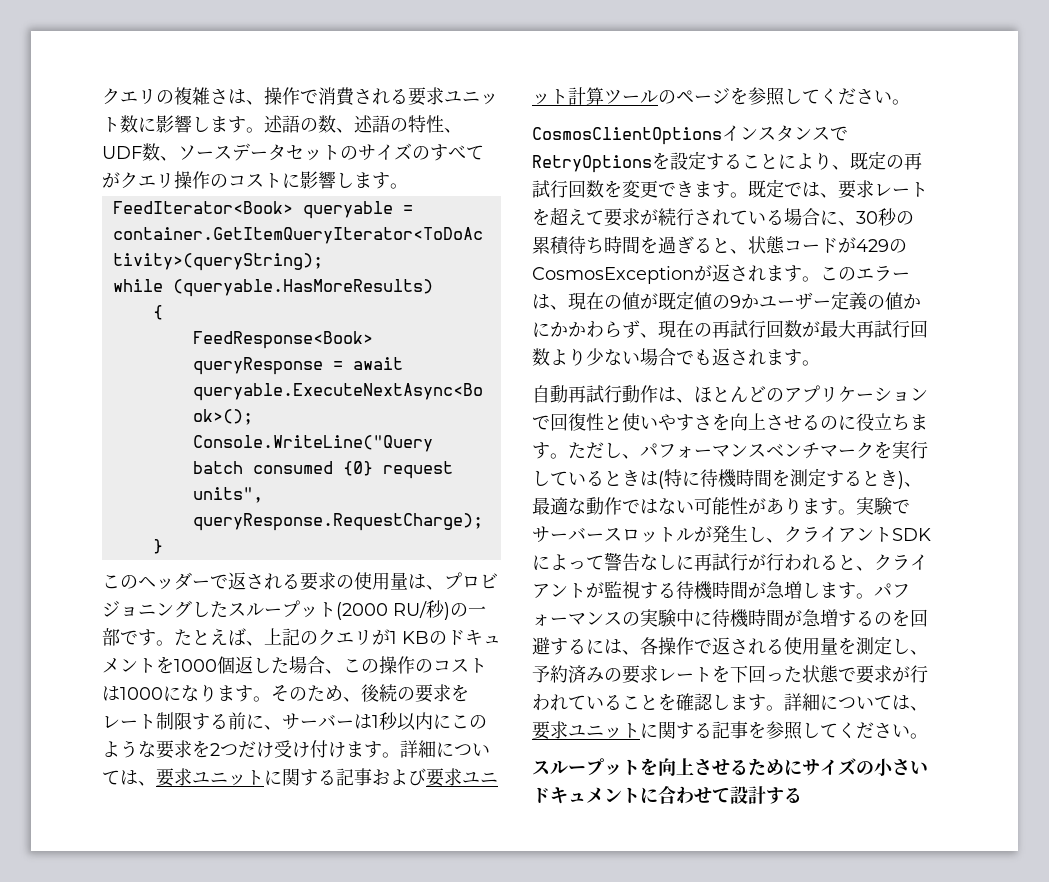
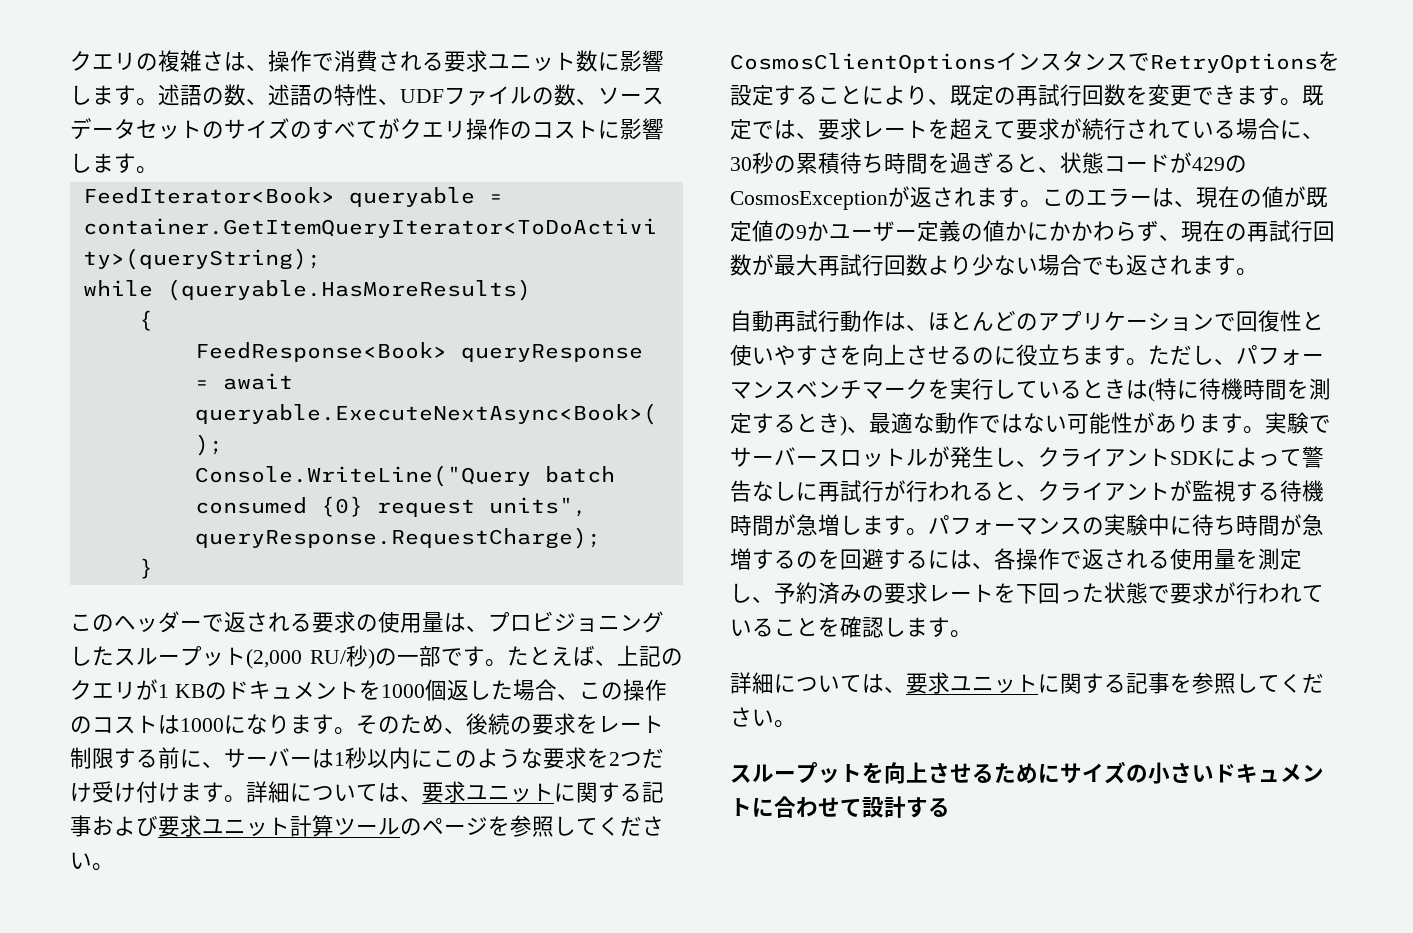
- 述語の数、述語の特性、UDF数、ソースデータセットのサイズのすべてがクエリ操作のコストに影響します。
+ 述語の数、述語の特性、UDFファイルの数、ソースデータセットのサイズのすべてがクエリ操作のコストに影響します。
- このヘッダーで返される要求の使用量は、プロビジョニングしたスループット(2000 RU/秒)の一部です。
+ このヘッダーで返される要求の使用量は、プロビジョニングしたスループット(2,000 RU/秒)の一部です。
- パフォーマンスの実験中に待機時間が急増するのを回避するには、各操作で返される使用量を測定し、予約済みの要求レートを下回った状態で要求が行われていることを確認します。詳細については、要求ユニットに関する記事を参照してください。
+ パフォーマンスの実験中に待ち時間が急増するのを回避するには、各操作で返される使用量を測定し、予約済みの要求レートを下回った状態で要求が行われていることを確認します。
+ 詳細については、要求ユニットに関する記事を参照してください。

